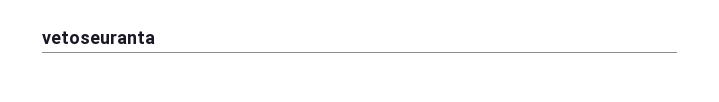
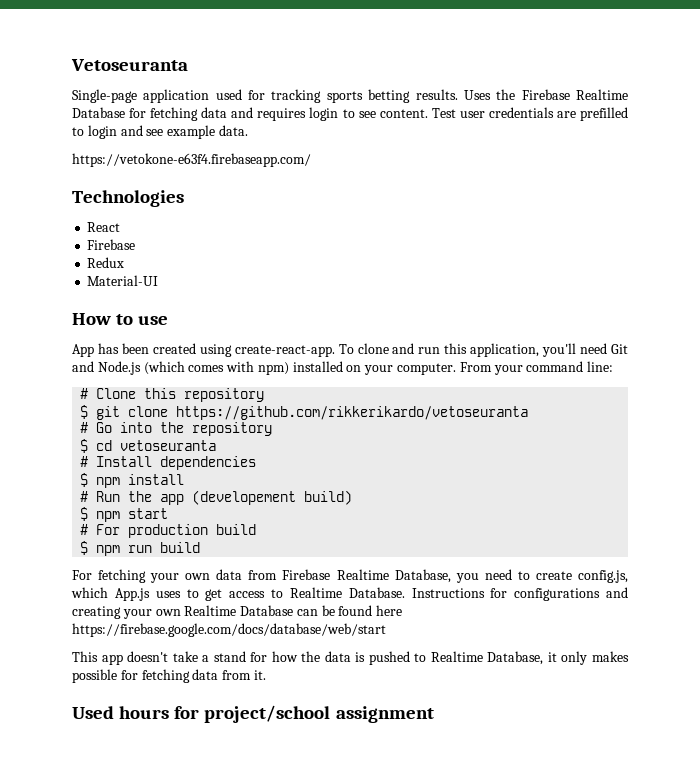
- vetoseuranta
+ Vetoseuranta
+ Single-page application used for tracking sports betting results. Uses the Firebase Realtime Database for fetching data and requires login to see content. Test user credentials are prefilled to login and see example data.
+ https://vetokone-e63f4.firebaseapp.com/
+ Technologies
+ React
+ Firebase
+ Redux
+ Material-UI
+ How to use
+ App has been created using create-react-app. To clone and run this application, you'll need Git and Node.js (which comes with npm) installed on your computer. From your command line:
+ # Clone this repository
+ $ git clone https://github.com/rikkerikardo/vetoseuranta
+ # Go into the repository
+ $ cd vetoseuranta
+ # Install dependencies
+ $ npm install
+ # Run the app (developement build)
+ $ npm start
+ # For production build
+ $ npm run build
+ For fetching your own data from Firebase Realtime Database, you need to create config.js, which App.js uses to get access to Realtime Database. Instructions for configurations and creating your own Realtime Database can be found here https://firebase.google.com/docs/database/web/start
+ This app doesn't take a stand for how the data is pushed to Realtime Database, it only makes possible for fetching data from it.
+ Used hours for project/school assignment

